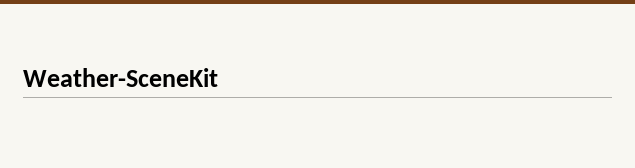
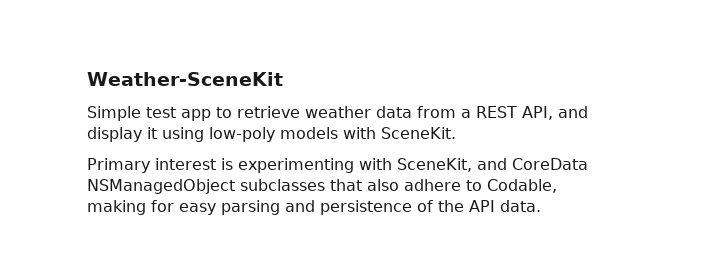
+ Simple test app to retrieve weather data from a REST API, and display it using low-poly models with SceneKit.
+ Primary interest is experimenting with SceneKit, and CoreData NSManagedObject subclasses that also adhere to Codable, making for easy parsing and persistence of the API data.

